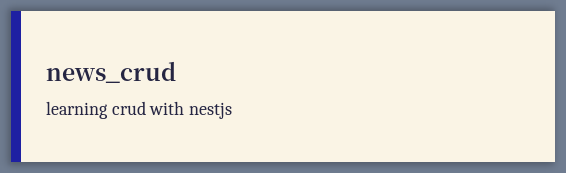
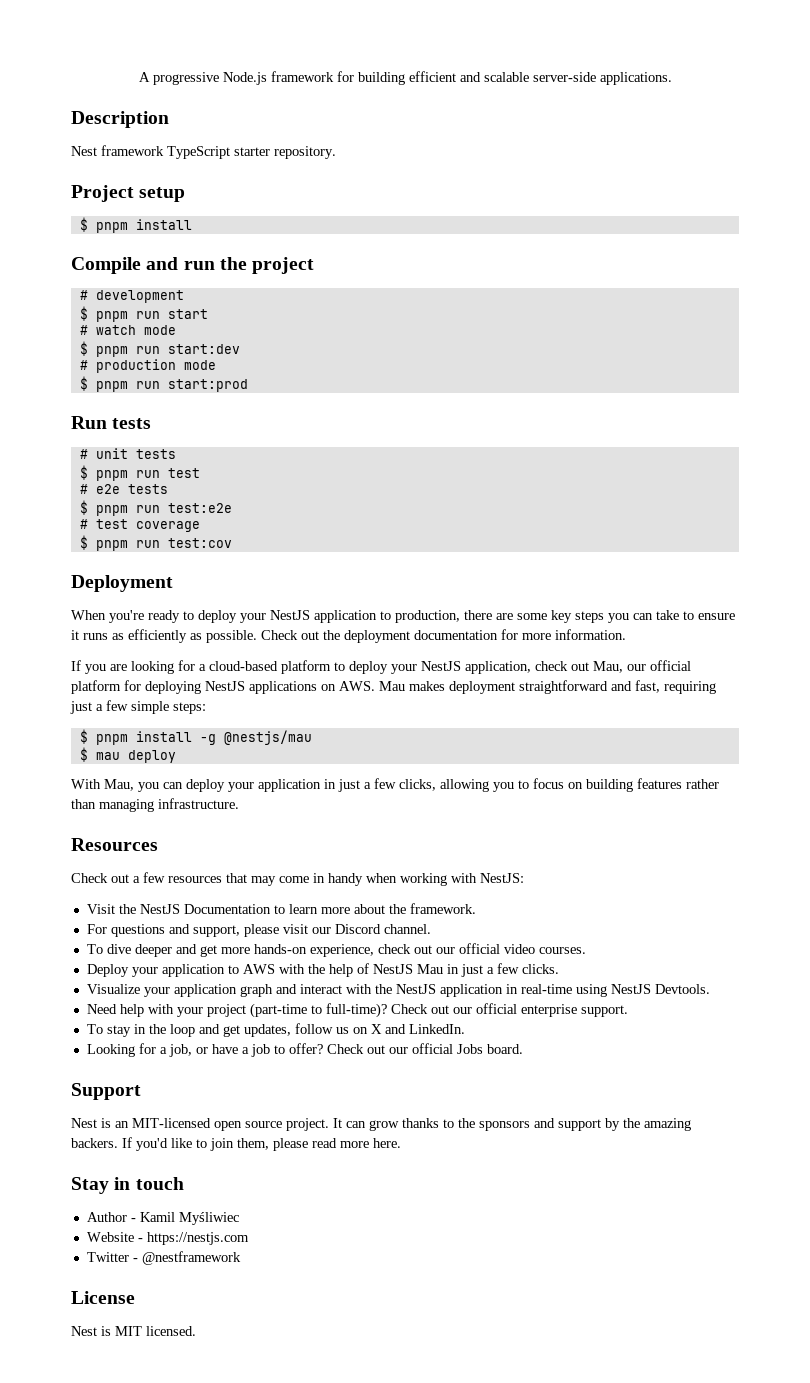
- news_crud
- learning crud with nestjs
+ A progressive Node.js framework for building efficient and scalable server-side applications.
+ Description
+ Nest framework TypeScript starter repository.
+ Project setup
+ $ pnpm install
+ Compile and run the project
+ # development
+ $ pnpm run start
+ # watch mode
+ $ pnpm run start:dev
+ # production mode
+ $ pnpm run start:prod
+ Run tests
+ # unit tests
+ $ pnpm run test
+ # e2e tests
+ $ pnpm run test:e2e
+ # test coverage
+ $ pnpm run test:cov
+ Deployment
+ When you're ready to deploy your NestJS application to production, there are some key steps you can take to ensure it runs as efficiently as possible. Check out the deployment documentation for more information.
+ If you are looking for a cloud-based platform to deploy your NestJS application, check out Mau, our official platform for deploying NestJS applications on AWS. Mau makes deployment straightforward and fast, requiring just a few simple steps:
+ $ pnpm install -g @nestjs/mau
+ $ mau deploy
+ With Mau, you can deploy your application in just a few clicks, allowing you to focus on building features rather than managing infrastructure.
+ Resources
+ Check out a few resources that may come in handy when working with NestJS:
+ Visit the NestJS Documentation to learn more about the framework.
+ For questions and support, please visit our Discord channel.
+ To dive deeper and get more hands-on experience, check out our official video courses.
+ Deploy your application to AWS with the help of NestJS Mau in just a few clicks.
+ Visualize your application graph and interact with the NestJS application in real-time using NestJS Devtools.
+ Need help with your project (part-time to full-time)? Check out our official enterprise support.
+ To stay in the loop and get updates, follow us on X and LinkedIn.
+ Looking for a job, or have a job to offer? Check out our official Jobs board.
+ Support
+ Nest is an MIT-licensed open source project. It can grow thanks to the sponsors and support by the amazing backers. If you'd like to join them, please read more here.
+ Stay in touch
+ Author - Kamil Myśliwiec
+ Website - https://nestjs.com
+ Twitter - @nestframework
+ License
+ Nest is MIT licensed.

